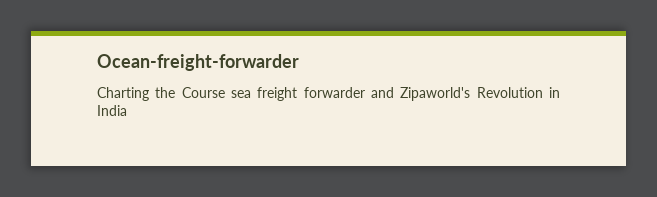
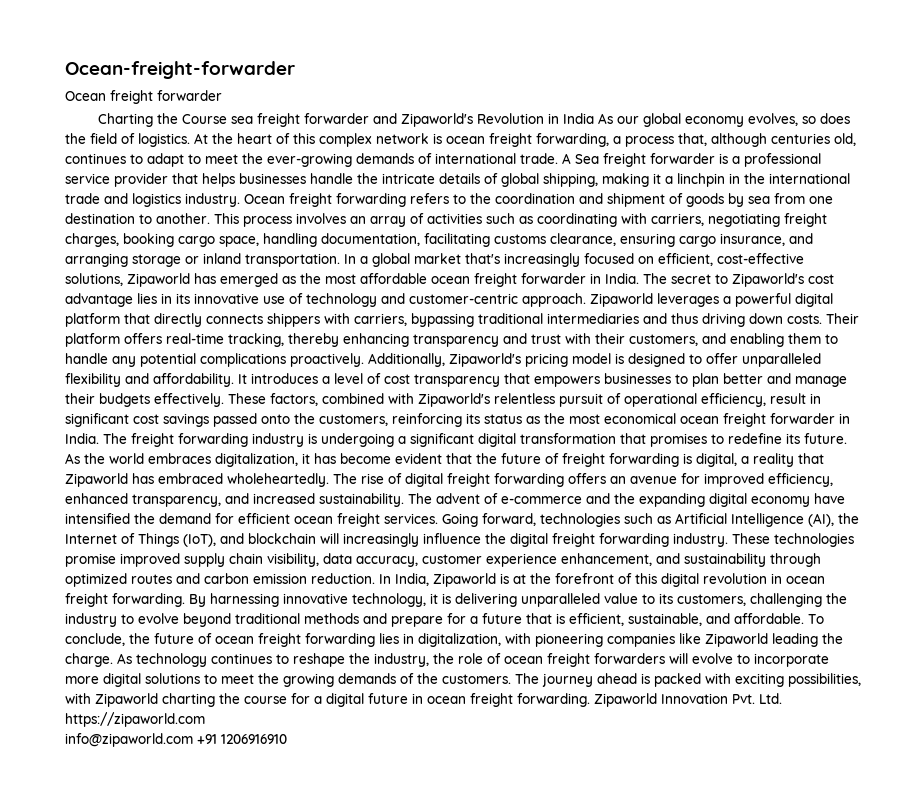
+ Ocean freight forwarder
- Charting the Course sea freight forwarder and Zipaworld's Revolution in India
+ Charting the Course sea freight forwarder and Zipaworld's Revolution in India As our global economy evolves, so does the field of logistics. At the heart of this complex network is ocean freight forwarding, a process that, although centuries old, continues to adapt to meet the ever-growing demands of international trade. A Sea freight forwarder is a professional service provider that helps businesses handle the intricate details of global shipping, making it a linchpin in the international trade and logistics industry. Ocean freight forwarding refers to the coordination and shipment of goods by sea from one destination to another. This process involves an array of activities such as coordinating with carriers, negotiating freight charges, booking cargo space, handling documentation, facilitating customs clearance, ensuring cargo insurance, and arranging storage or inland transportation. In a global market that's increasingly focused on efficient, cost-effective solutions, Zipaworld has emerged as the most affordable ocean freight forwarder in India. The secret to Zipaworld's cost advantage lies in its innovative use of technology and customer-centric approach. Zipaworld leverages a powerful digital platform that directly connects shippers with carriers, bypassing traditional intermediaries and thus driving down costs. Their platform offers real-time tracking, thereby enhancing transparency and trust with their customers, and enabling them to handle any potential complications proactively. Additionally, Zipaworld's pricing model is designed to offer unparalleled flexibility and affordability. It introduces a level of cost transparency that empowers businesses to plan better and manage their budgets effectively. These factors, combined with Zipaworld's relentless pursuit of operational efficiency, result in significant cost savings passed onto the customers, reinforcing its status as the most economical ocean freight forwarder in India. The freight forwarding industry is undergoing a significant digital transformation that promises to redefine its future. As the world embraces digitalization, it has become evident that the future of freight forwarding is digital, a reality that Zipaworld has embraced wholeheartedly. The rise of digital freight forwarding offers an avenue for improved efficiency, enhanced transparency, and increased sustainability. The advent of e-commerce and the expanding digital economy have intensified the demand for efficient ocean freight services. Going forward, technologies such as Artificial Intelligence (AI), the Internet of Things (IoT), and blockchain will increasingly influence the digital freight forwarding industry. These technologies promise improved supply chain visibility, data accuracy, customer experience enhancement, and sustainability through optimized routes and carbon emission reduction. In India, Zipaworld is at the forefront of this digital revolution in ocean freight forwarding. By harnessing innovative technology, it is delivering unparalleled value to its customers, challenging the industry to evolve beyond traditional methods and prepare for a future that is efficient, sustainable, and affordable. To conclude, the future of ocean freight forwarding lies in digitalization, with pioneering companies like Zipaworld leading the charge. As technology continues to reshape the industry, the role of ocean freight forwarders will evolve to incorporate more digital solutions to meet the growing demands of the customers. The journey ahead is packed with exciting possibilities, with Zipaworld charting the course for a digital future in ocean freight forwarding. Zipaworld Innovation Pvt. Ltd. https://zipaworld.com
+ info@zipaworld.com +91 1206916910

